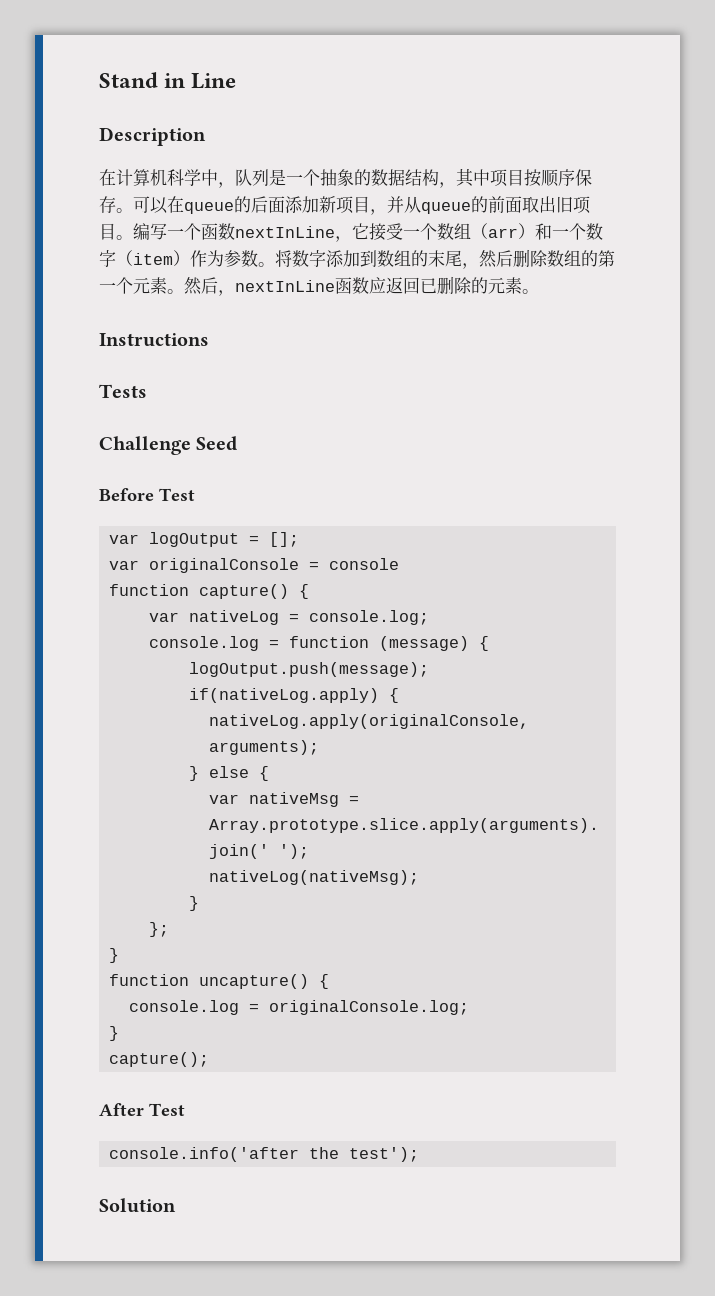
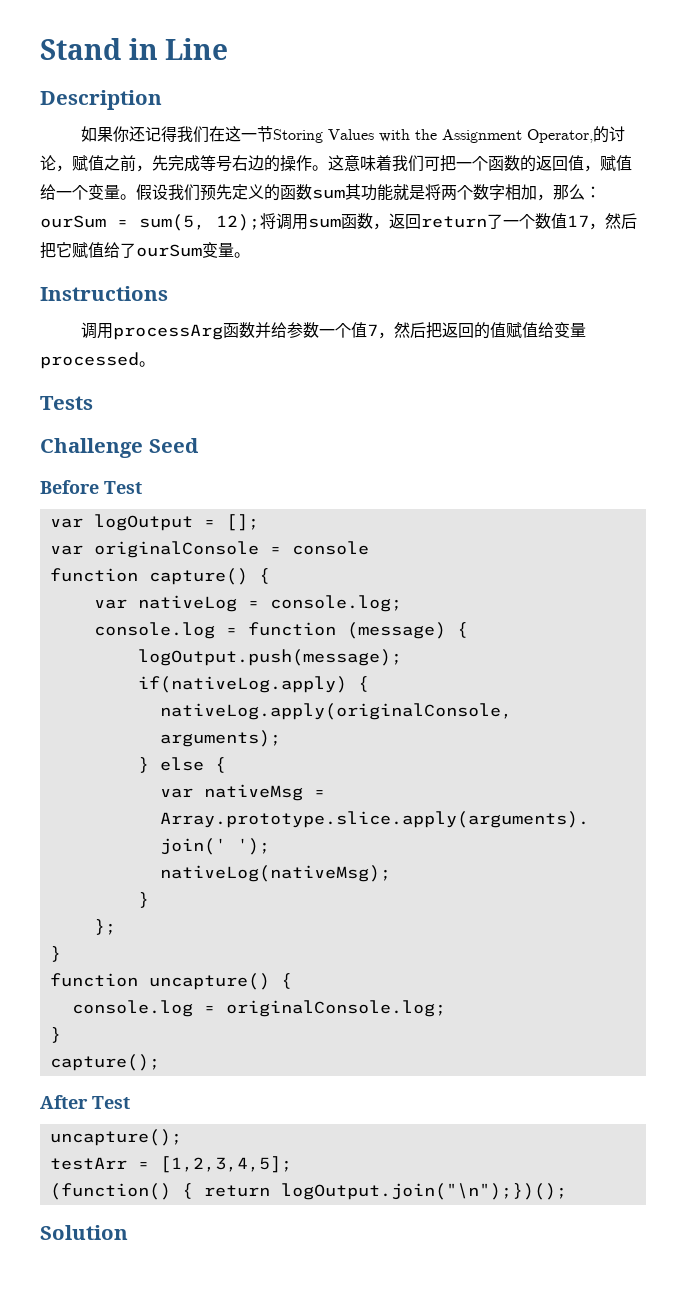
- 在计算机科学中，队列是一个抽象的数据结构，其中项目按顺序保存。可以在queue的后面添加新项目，并从queue的前面取出旧项目。编写一个函数nextInLine，它接受一个数组（arr）和一个数字（item）作为参数。将数字添加到数组的末尾，然后删除数组的第一个元素。然后，nextInLine函数应返回已删除的元素。
+ 如果你还记得我们在这一节Storing Values with the Assignment Operator,的讨论，赋值之前，先完成等号右边的操作。这意味着我们可把一个函数的返回值，赋值给一个变量。假设我们预先定义的函数sum其功能就是将两个数字相加，那么：ourSum = sum(5, 12);将调用sum函数，返回return了一个数值17，然后把它赋值给了ourSum变量。
  Instructions
+ 调用processArg函数并给参数一个值7，然后把返回的值赋值给变量processed。
- console.info('after the test');
+ uncapture();
+ testArr = [1,2,3,4,5];
+ (function() { return logOutput.join("\n");})();

